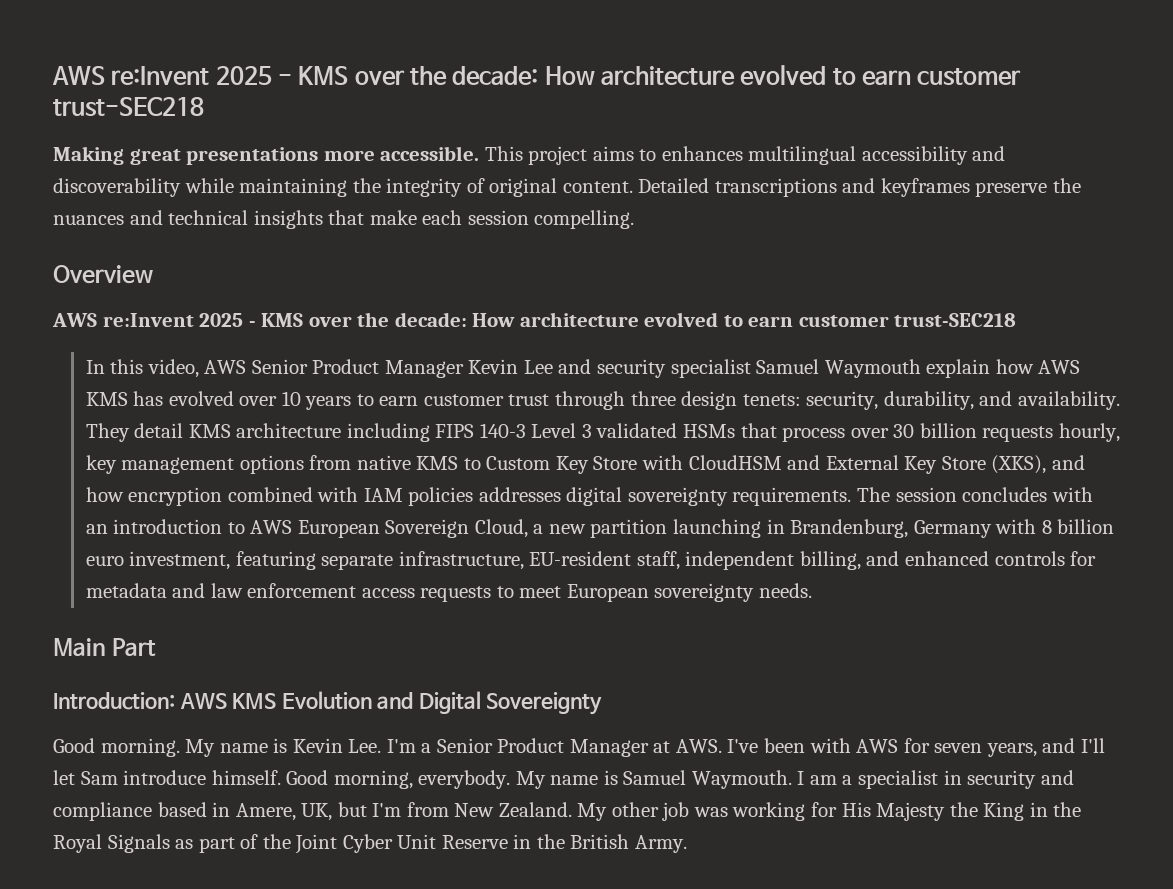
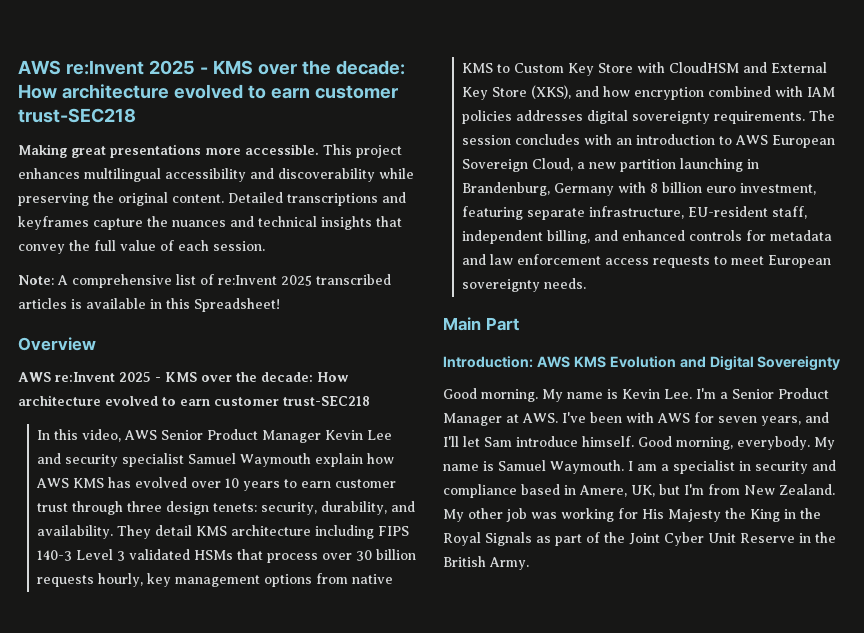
- This project aims to enhances multilingual accessibility and discoverability while maintaining the integrity of original content.
+ This project enhances multilingual accessibility and discoverability while preserving the original content.
- Detailed transcriptions and keyframes preserve the nuances and technical insights that make each session compelling.
+ Detailed transcriptions and keyframes capture the nuances and technical insights that convey the full value of each session.
+ Note: A comprehensive list of re:Invent 2025 transcribed articles is available in this Spreadsheet!

